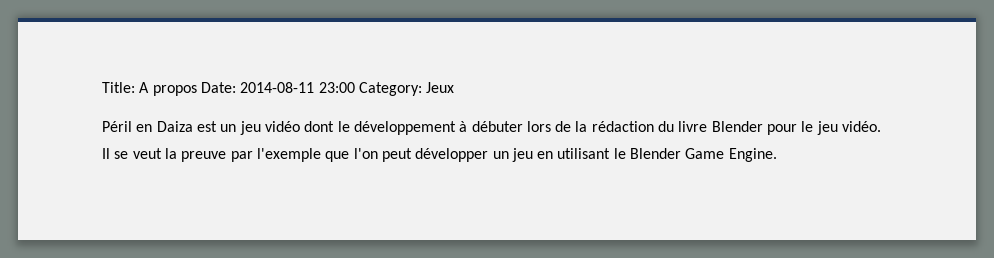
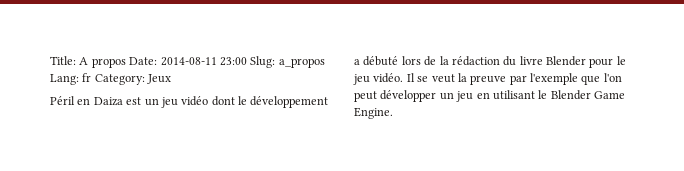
- Title: A propos Date: 2014-08-11 23:00 Category: Jeux
+ Title: A propos Date: 2014-08-11 23:00 Slug: a_propos Lang: fr Category: Jeux
- Péril en Daiza est un jeu vidéo dont le développement à débuter lors de la rédaction du livre Blender pour le jeu vidéo.
+ Péril en Daiza est un jeu vidéo dont le développement a débuté lors de la rédaction du livre Blender pour le jeu vidéo.

